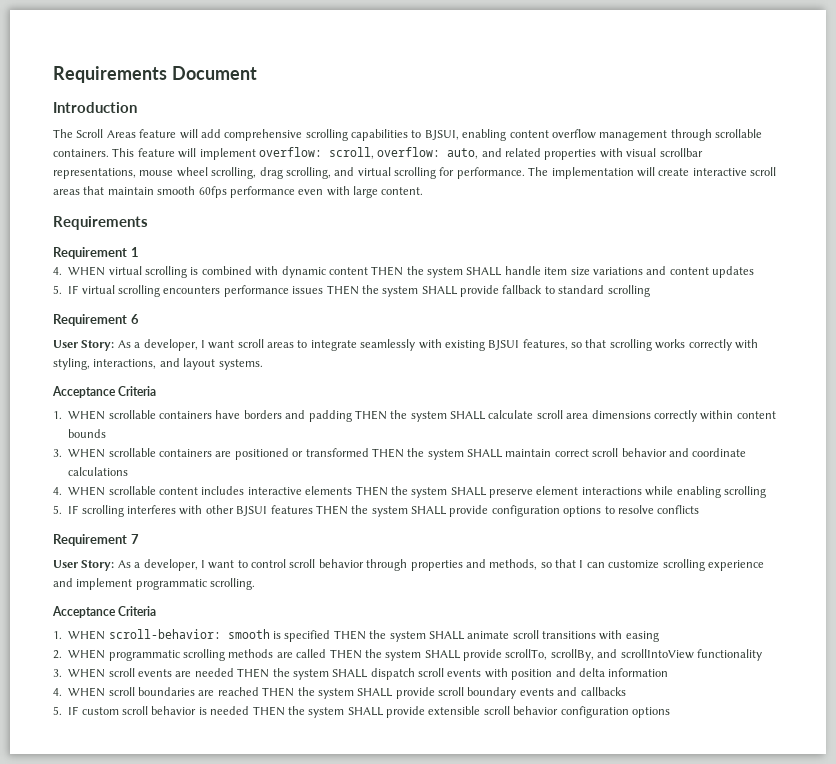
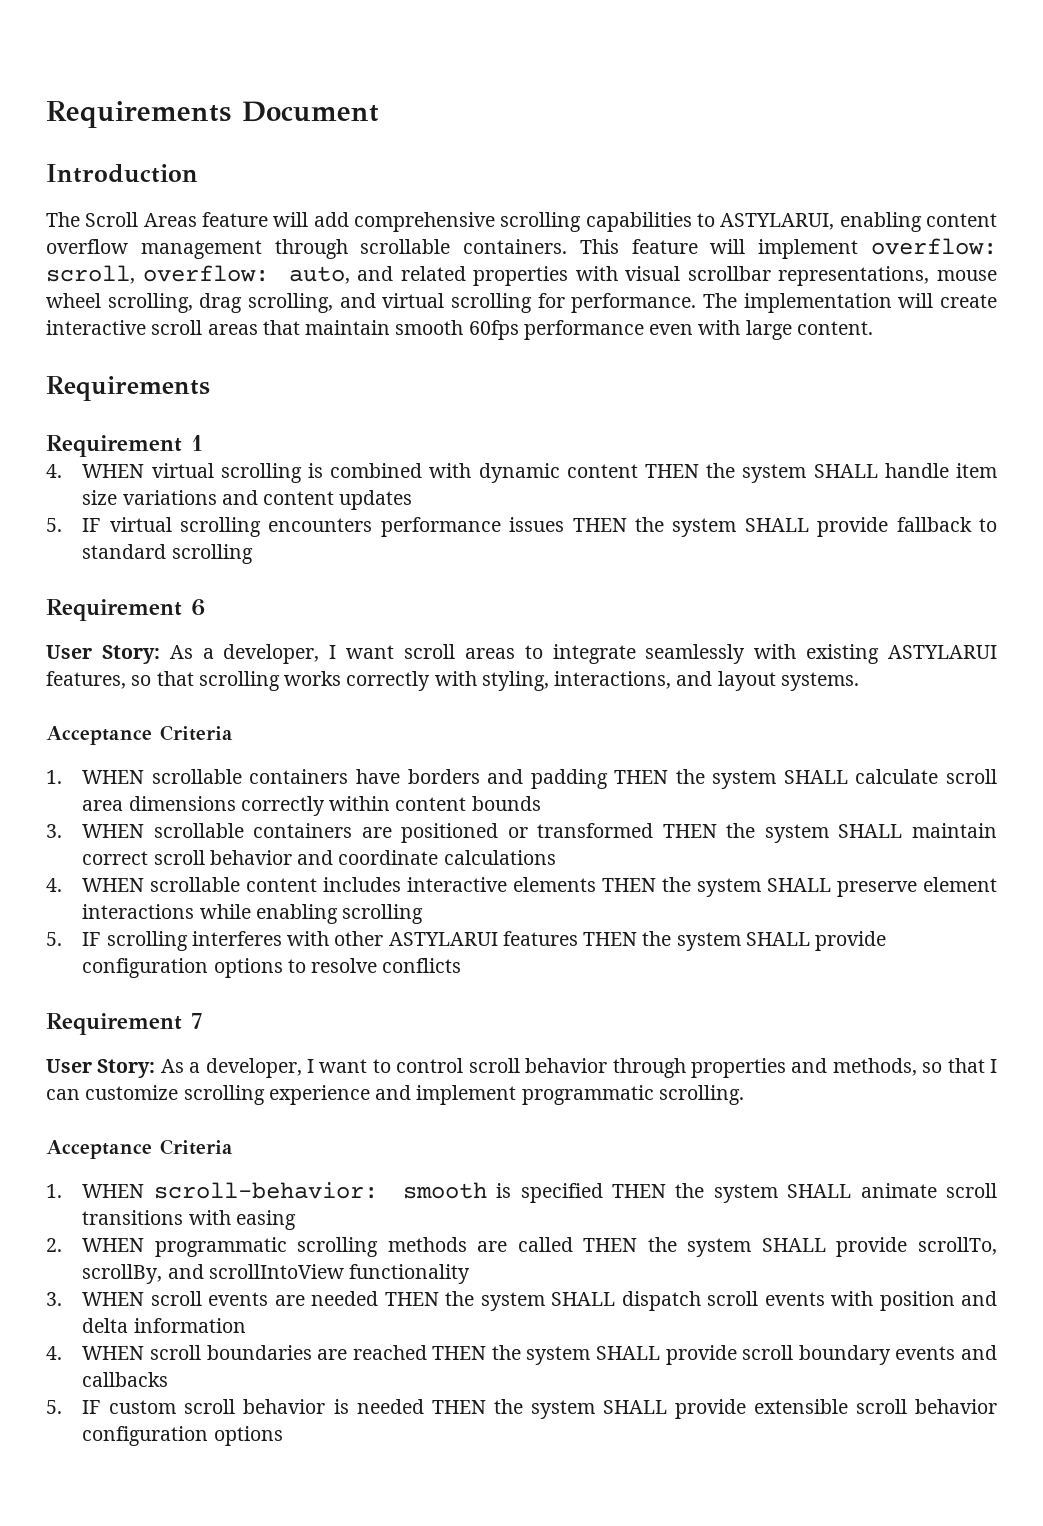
- The Scroll Areas feature will add comprehensive scrolling capabilities to BJSUI, enabling content overflow management through scrollable containers.
+ The Scroll Areas feature will add comprehensive scrolling capabilities to ASTYLARUI, enabling content overflow management through scrollable containers.
- User Story: As a developer, I want scroll areas to integrate seamlessly with existing BJSUI features, so that scrolling works correctly with styling, interactions, and layout systems.
+ User Story: As a developer, I want scroll areas to integrate seamlessly with existing ASTYLARUI features, so that scrolling works correctly with styling, interactions, and layout systems.
- 5. IF scrolling interferes with other BJSUI features THEN the system SHALL provide configuration options to resolve conflicts
+ 5. IF scrolling interferes with other ASTYLARUI features THEN the system SHALL provide configuration options to resolve conflicts

